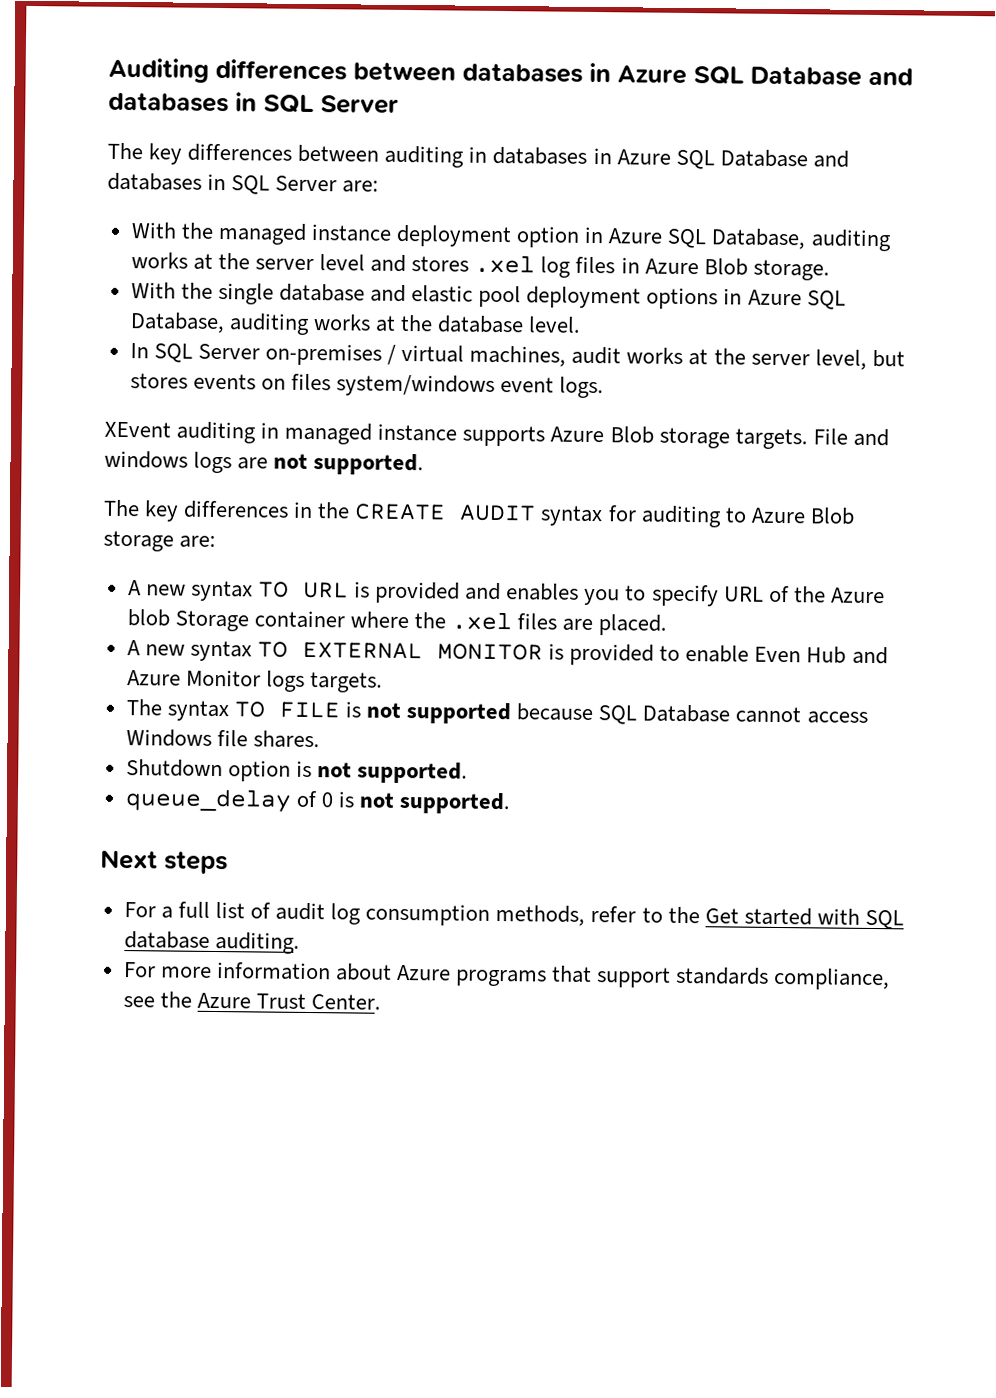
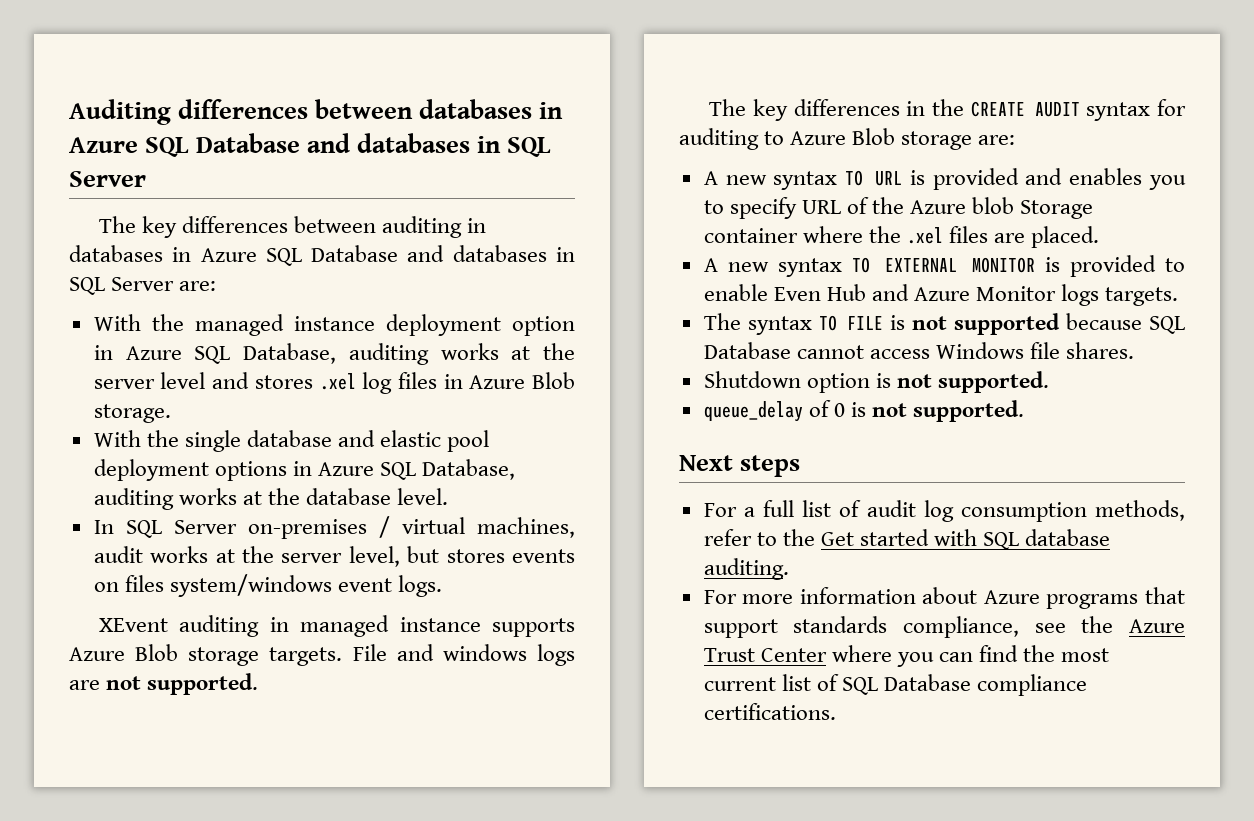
- For more information about Azure programs that support standards compliance, see the Azure Trust Center.
+ For more information about Azure programs that support standards compliance, see the Azure Trust Center where you can find the most current list of SQL Database compliance certifications.

